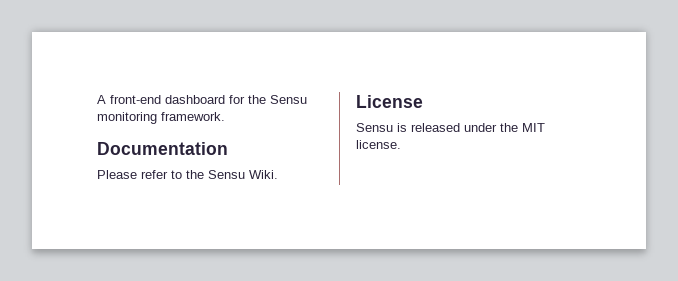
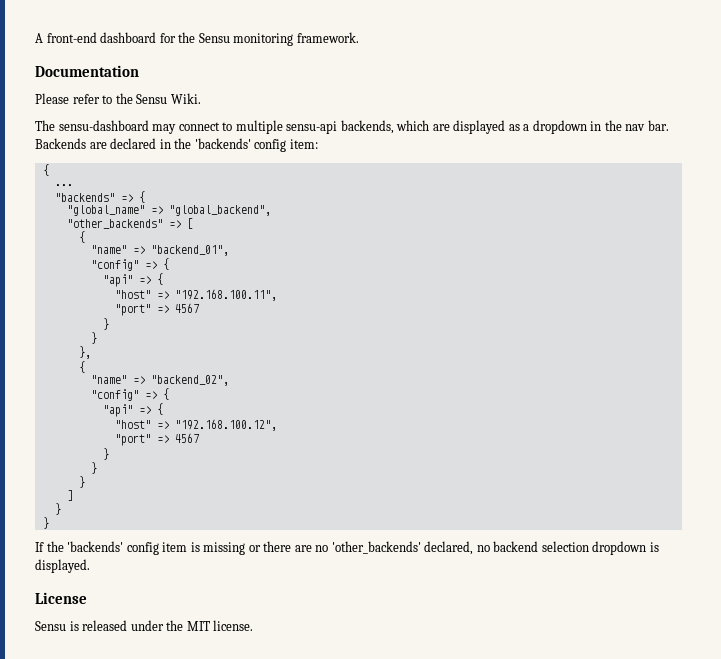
+ The sensu-dashboard may connect to multiple sensu-api backends, which are displayed as a dropdown in the nav bar. Backends are declared in the 'backends' config item:
+ {
+ ...
+ "backends" => {
+ "global_name" => "global_backend",
+ "other_backends" => [
+ {
+ "name" => "backend_01",
+ "config" => {
+ "api" => {
+ "host" => "192.168.100.11",
+ "port" => 4567
+ }
+ }
+ },
+ {
+ "name" => "backend_02",
+ "config" => {
+ "api" => {
+ "host" => "192.168.100.12",
+ "port" => 4567
+ }
+ }
+ }
+ ]
+ }
+ }
+ If the 'backends' config item is missing or there are no 'other_backends' declared, no backend selection dropdown is displayed.

